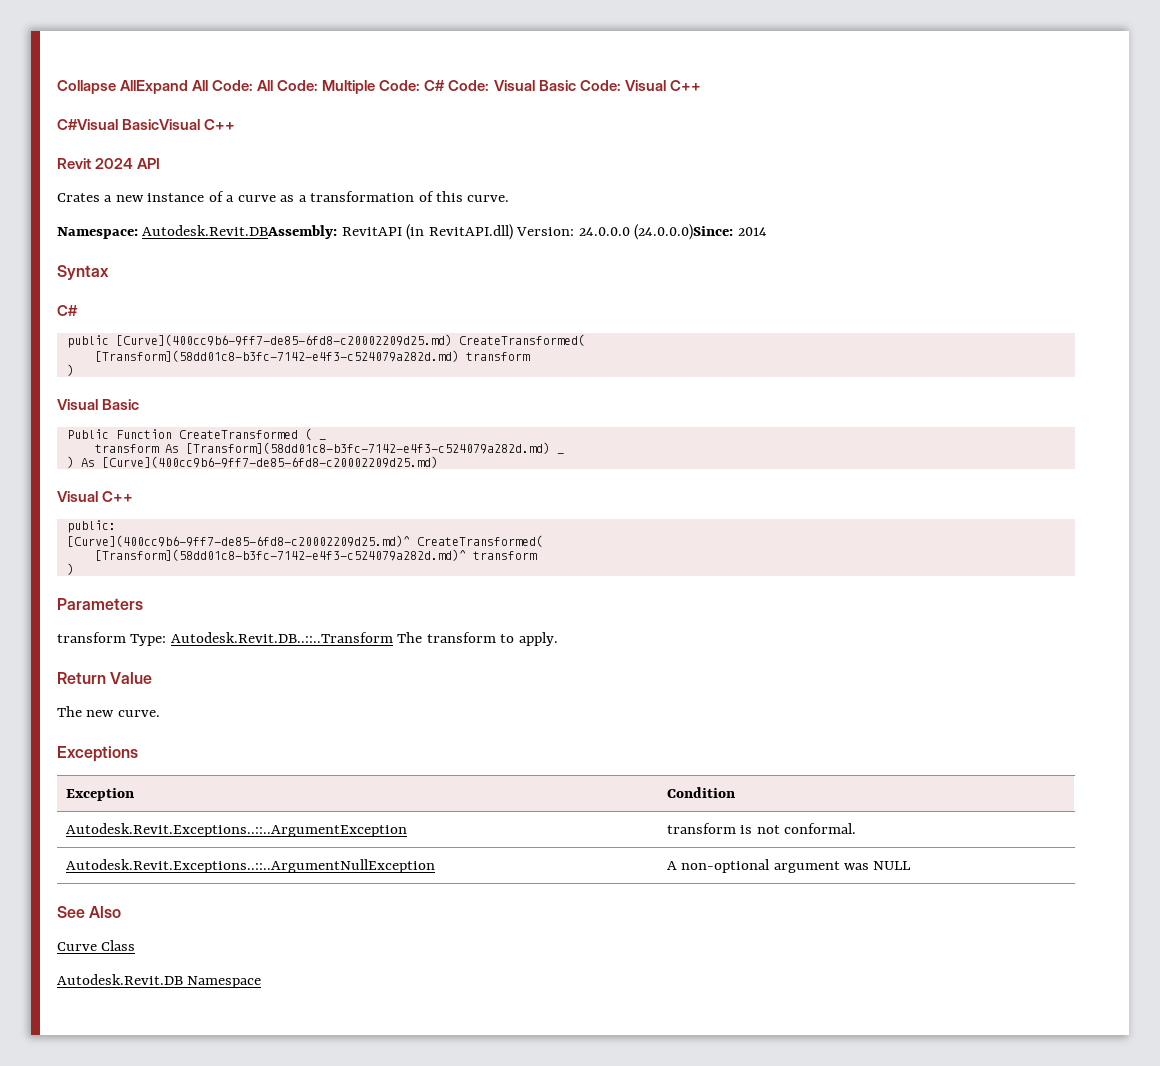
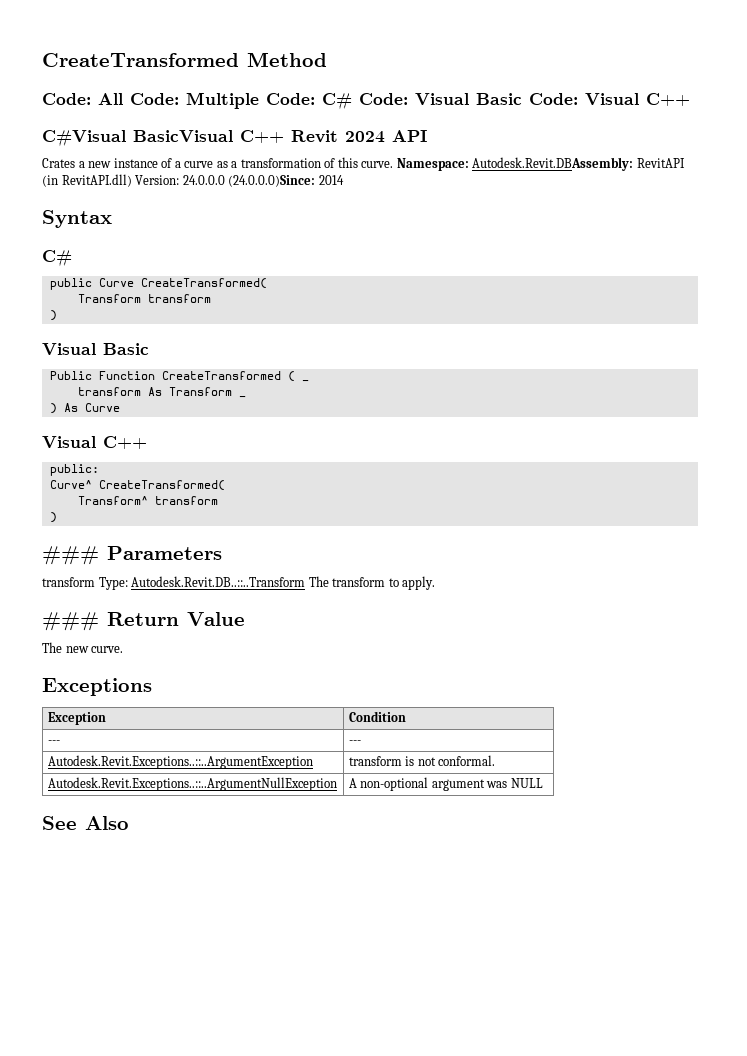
- Collapse AllExpand All Code: All Code: Multiple Code: C# Code: Visual Basic Code: Visual C++
+ CreateTransformed Method
+ Code: All Code: Multiple Code: C# Code: Visual Basic Code: Visual C++
- C#Visual BasicVisual C++
- Revit 2024 API
+ C#Visual BasicVisual C++ Revit 2024 API
- Crates a new instance of a curve as a transformation of this curve.
- Namespace: Autodesk.Revit.DBAssembly: RevitAPI (in RevitAPI.dll) Version: 24.0.0.0 (24.0.0.0)Since: 2014
+ Crates a new instance of a curve as a transformation of this curve. Namespace: Autodesk.Revit.DBAssembly: RevitAPI (in RevitAPI.dll) Version: 24.0.0.0 (24.0.0.0)Since: 2014
- public [Curve](400cc9b6-9ff7-de85-6fd8-c20002209d25.md) CreateTransformed(
- [Transform](58dd01c8-b3fc-7142-e4f3-c524079a282d.md) transform
+ public Curve CreateTransformed(
+ Transform transform
- transform As [Transform](58dd01c8-b3fc-7142-e4f3-c524079a282d.md) _
+ transform As Transform _
- ) As [Curve](400cc9b6-9ff7-de85-6fd8-c20002209d25.md)
+ ) As Curve
- [Curve](400cc9b6-9ff7-de85-6fd8-c20002209d25.md)^ CreateTransformed(
- [Transform](58dd01c8-b3fc-7142-e4f3-c524079a282d.md)^ transform
+ Curve^ CreateTransformed(
+ Transform^ transform
  )
- Parameters
+ ### Parameters
- Return Value
+ ### Return Value
+ --- | ---
- Curve Class
- Autodesk.Revit.DB Namespace

